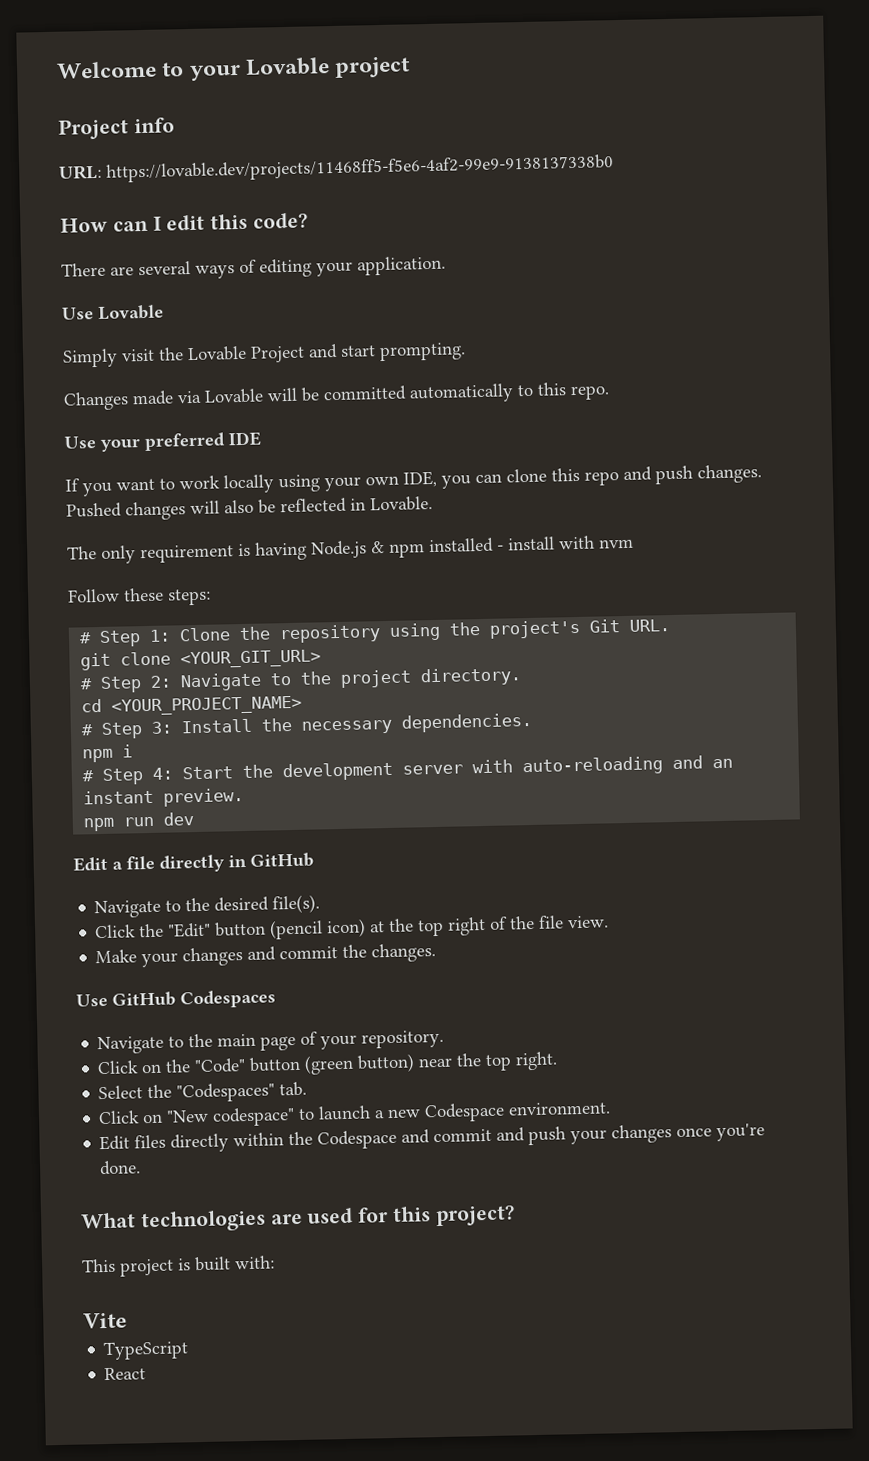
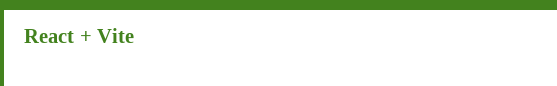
- Welcome to your Lovable project
- Project info
- URL: https://lovable.dev/projects/11468ff5-f5e6-4af2-99e9-9138137338b0
- How can I edit this code?
- There are several ways of editing your application.
- Use Lovable
- Simply visit the Lovable Project and start prompting.
- Changes made via Lovable will be committed automatically to this repo.
- Use your preferred IDE
- If you want to work locally using your own IDE, you can clone this repo and push changes. Pushed changes will also be reflected in Lovable.
- The only requirement is having Node.js & npm installed - install with nvm
- Follow these steps:
- # Step 1: Clone the repository using the project's Git URL.
- git clone <YOUR_GIT_URL>
- # Step 2: Navigate to the project directory.
- cd <YOUR_PROJECT_NAME>
- # Step 3: Install the necessary dependencies.
- npm i
- # Step 4: Start the development server with auto-reloading and an instant preview.
- npm run dev
- Edit a file directly in GitHub
- Navigate to the desired file(s).
- Click the "Edit" button (pencil icon) at the top right of the file view.
- Make your changes and commit the changes.
- Use GitHub Codespaces
- Navigate to the main page of your repository.
- Click on the "Code" button (green button) near the top right.
- Select the "Codespaces" tab.
- Click on "New codespace" to launch a new Codespace environment.
- Edit files directly within the Codespace and commit and push your changes once you're done.
- What technologies are used for this project?
- This project is built with:
- Vite
+ React + Vite
- TypeScript
- React

